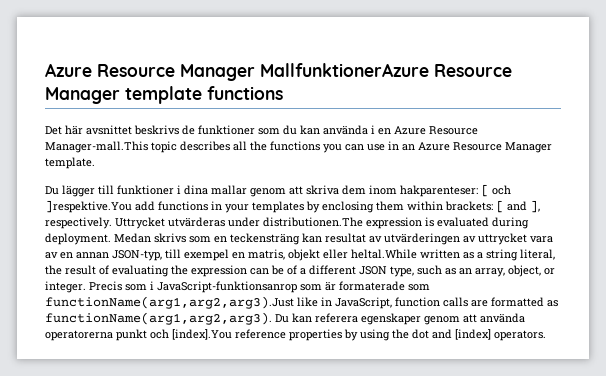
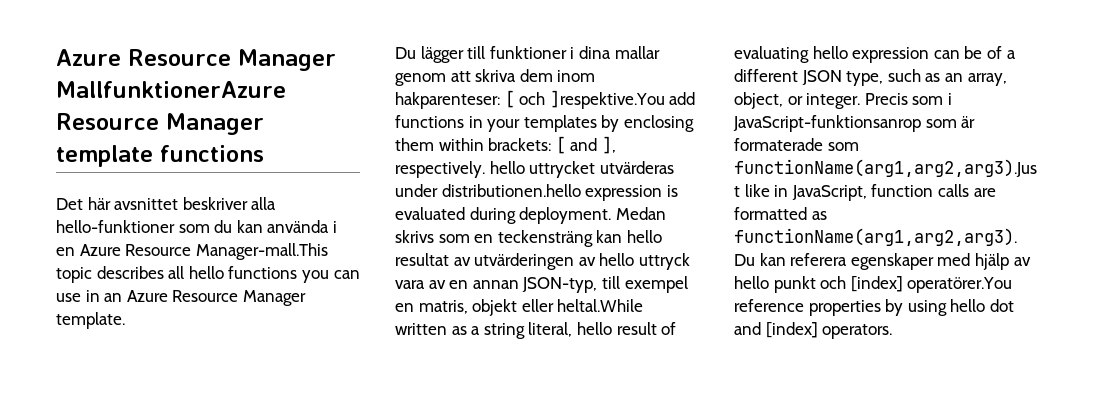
- Det här avsnittet beskrivs de funktioner som du kan använda i en Azure Resource Manager-mall.This topic describes all the functions you can use in an Azure Resource Manager template.
+ Det här avsnittet beskriver alla hello-funktioner som du kan använda i en Azure Resource Manager-mall.This topic describes all hello functions you can use in an Azure Resource Manager template.
- Du lägger till funktioner i dina mallar genom att skriva dem inom hakparenteser: [ och ]respektive.You add functions in your templates by enclosing them within brackets: [ and ], respectively. Uttrycket utvärderas under distributionen.The expression is evaluated during deployment.
+ Du lägger till funktioner i dina mallar genom att skriva dem inom hakparenteser: [ och ]respektive.You add functions in your templates by enclosing them within brackets: [ and ], respectively. hello uttrycket utvärderas under distributionen.hello expression is evaluated during deployment.
- Medan skrivs som en teckensträng kan resultat av utvärderingen av uttrycket vara av en annan JSON-typ, till exempel en matris, objekt eller heltal.While written as a string literal, the result of evaluating the expression can be of a different JSON type, such as an array, object, or integer.
+ Medan skrivs som en teckensträng kan hello resultat av utvärderingen av hello uttryck vara av en annan JSON-typ, till exempel en matris, objekt eller heltal.While written as a string literal, hello result of evaluating hello expression can be of a different JSON type, such as an array, object, or integer.
- Du kan referera egenskaper genom att använda operatorerna punkt och [index].You reference properties by using the dot and [index] operators.
+ Du kan referera egenskaper med hjälp av hello punkt och [index] operatörer.You reference properties by using hello dot and [index] operators.

